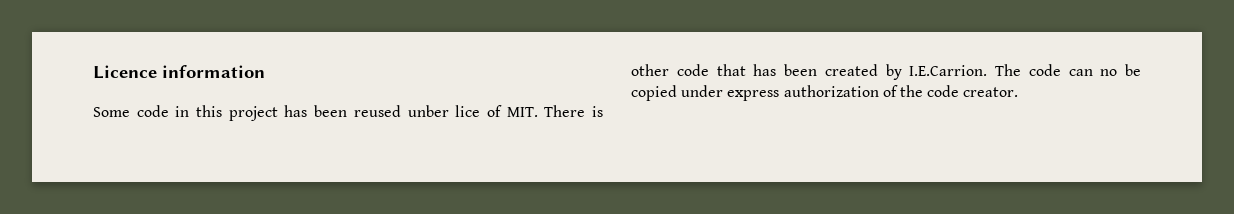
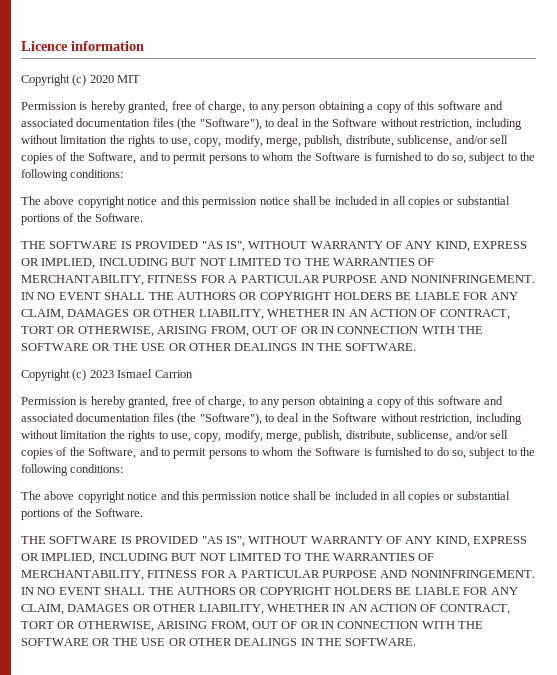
- Some code in this project has been reused unber lice of MIT. There is other code that has been created by I.E.Carrion. The code can no be copied under express authorization of the code creator.
+ Copyright (c) 2020 MIT
+ Permission is hereby granted, free of charge, to any person obtaining a copy of this software and associated documentation files (the "Software"), to deal in the Software without restriction, including without limitation the rights to use, copy, modify, merge, publish, distribute, sublicense, and/or sell copies of the Software, and to permit persons to whom the Software is furnished to do so, subject to the following conditions:
+ The above copyright notice and this permission notice shall be included in all copies or substantial portions of the Software.
+ THE SOFTWARE IS PROVIDED "AS IS", WITHOUT WARRANTY OF ANY KIND, EXPRESS OR IMPLIED, INCLUDING BUT NOT LIMITED TO THE WARRANTIES OF MERCHANTABILITY, FITNESS FOR A PARTICULAR PURPOSE AND NONINFRINGEMENT. IN NO EVENT SHALL THE AUTHORS OR COPYRIGHT HOLDERS BE LIABLE FOR ANY CLAIM, DAMAGES OR OTHER LIABILITY, WHETHER IN AN ACTION OF CONTRACT, TORT OR OTHERWISE, ARISING FROM, OUT OF OR IN CONNECTION WITH THE SOFTWARE OR THE USE OR OTHER DEALINGS IN THE SOFTWARE.
+ Copyright (c) 2023 Ismael Carrion
+ Permission is hereby granted, free of charge, to any person obtaining a copy of this software and associated documentation files (the "Software"), to deal in the Software without restriction, including without limitation the rights to use, copy, modify, merge, publish, distribute, sublicense, and/or sell copies of the Software, and to permit persons to whom the Software is furnished to do so, subject to the following conditions:
+ The above copyright notice and this permission notice shall be included in all copies or substantial portions of the Software.
+ THE SOFTWARE IS PROVIDED "AS IS", WITHOUT WARRANTY OF ANY KIND, EXPRESS OR IMPLIED, INCLUDING BUT NOT LIMITED TO THE WARRANTIES OF MERCHANTABILITY, FITNESS FOR A PARTICULAR PURPOSE AND NONINFRINGEMENT. IN NO EVENT SHALL THE AUTHORS OR COPYRIGHT HOLDERS BE LIABLE FOR ANY CLAIM, DAMAGES OR OTHER LIABILITY, WHETHER IN AN ACTION OF CONTRACT, TORT OR OTHERWISE, ARISING FROM, OUT OF OR IN CONNECTION WITH THE SOFTWARE OR THE USE OR OTHER DEALINGS IN THE SOFTWARE.

